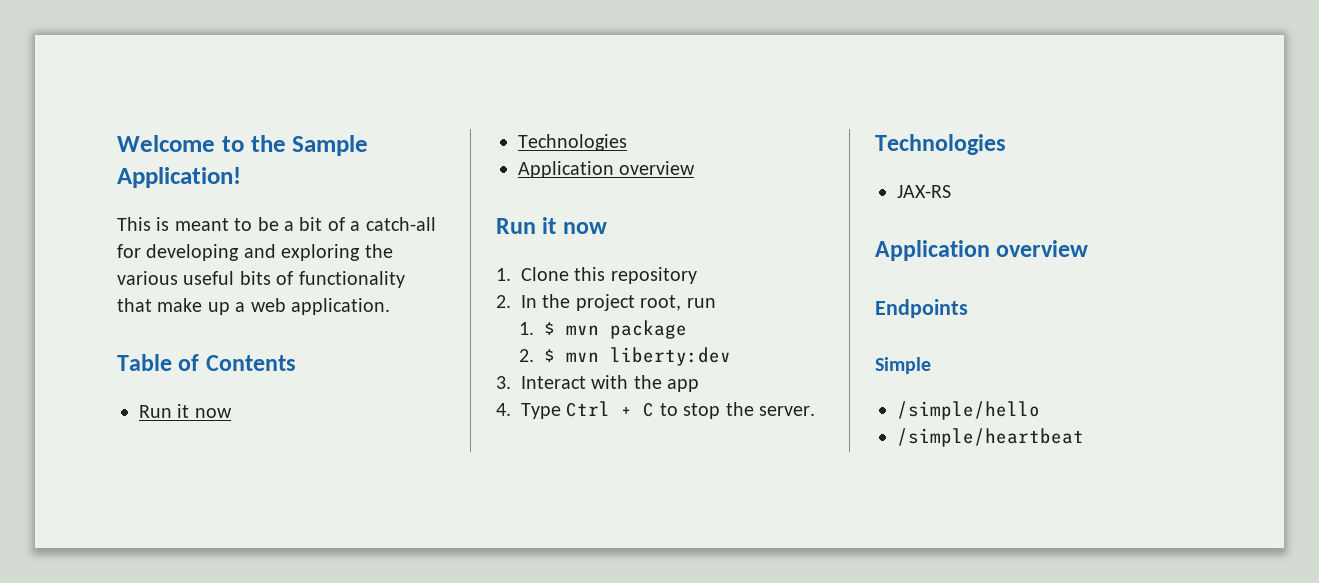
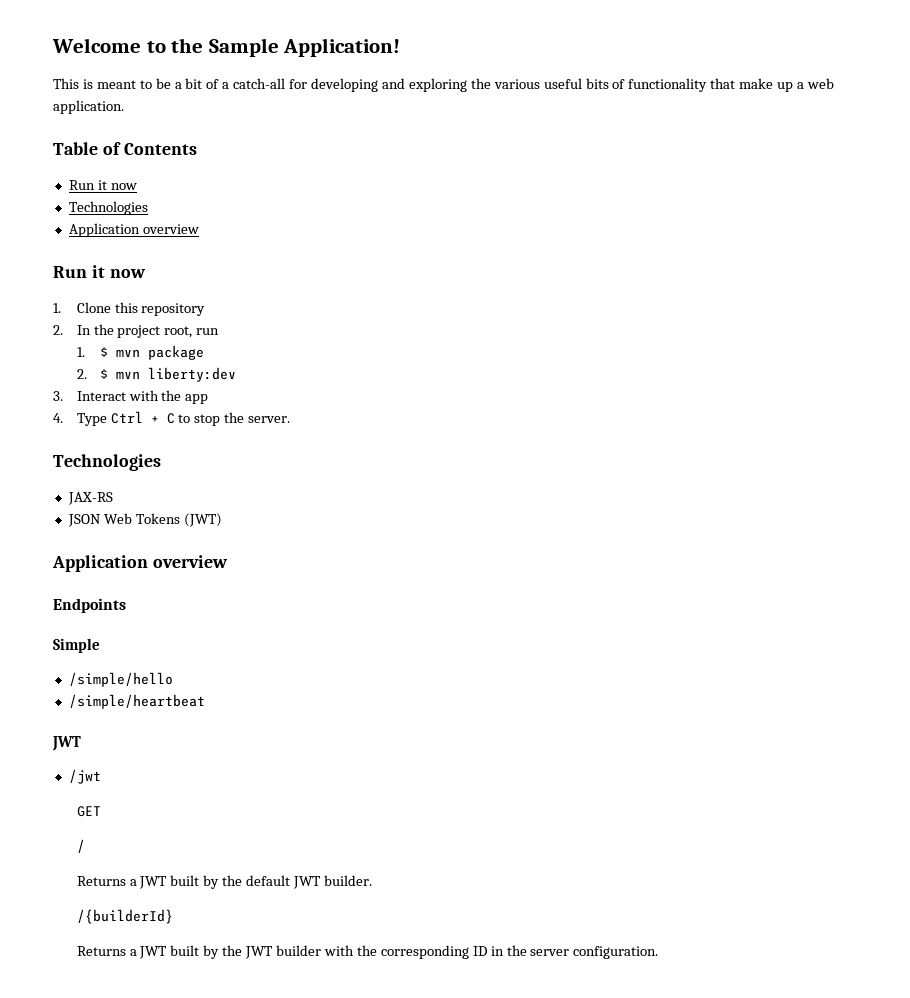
+ JSON Web Tokens (JWT)
  /simple/heartbeat
+ JWT
+ /jwt
+ GET
+ /
+ Returns a JWT built by the default JWT builder.
+ /{builderId}
+ Returns a JWT built by the JWT builder with the corresponding ID in the server configuration.

